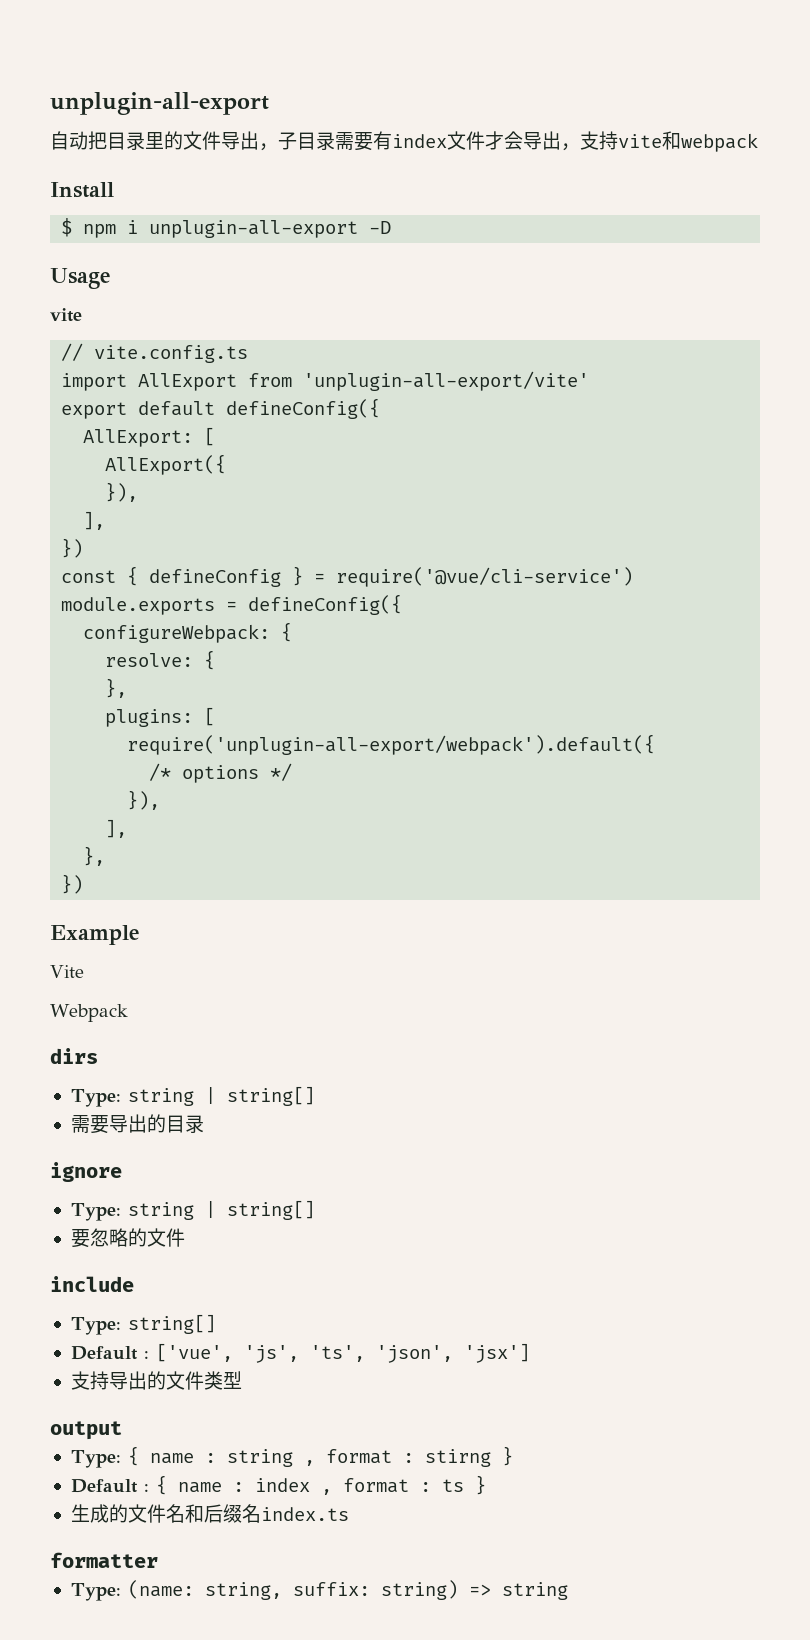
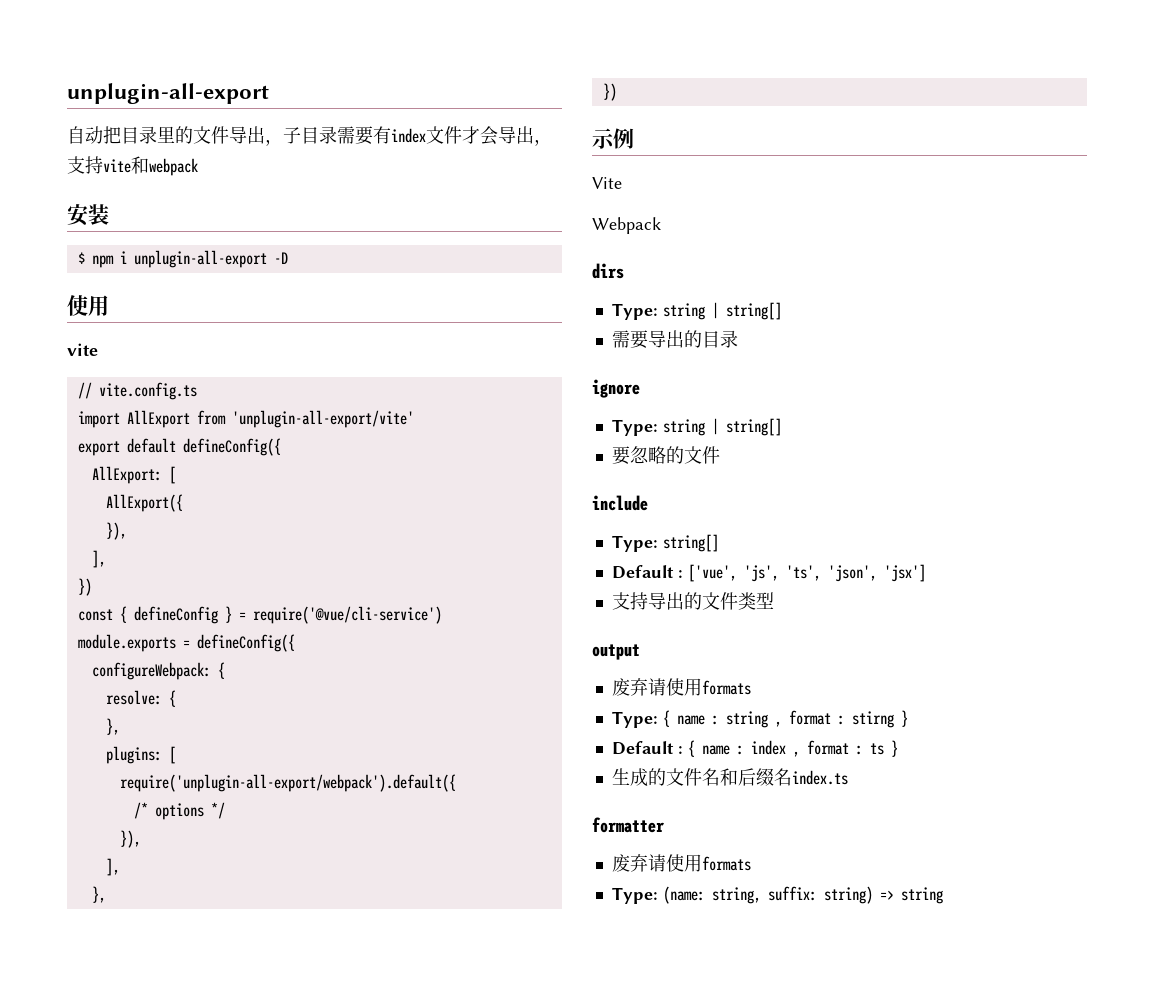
- Install
+ 安装
  $ npm i unplugin-all-export -D
- Usage
+ 使用
- Example
+ 示例
  output
+ 废弃请使用formats
  formatter
+ 废弃请使用formats

